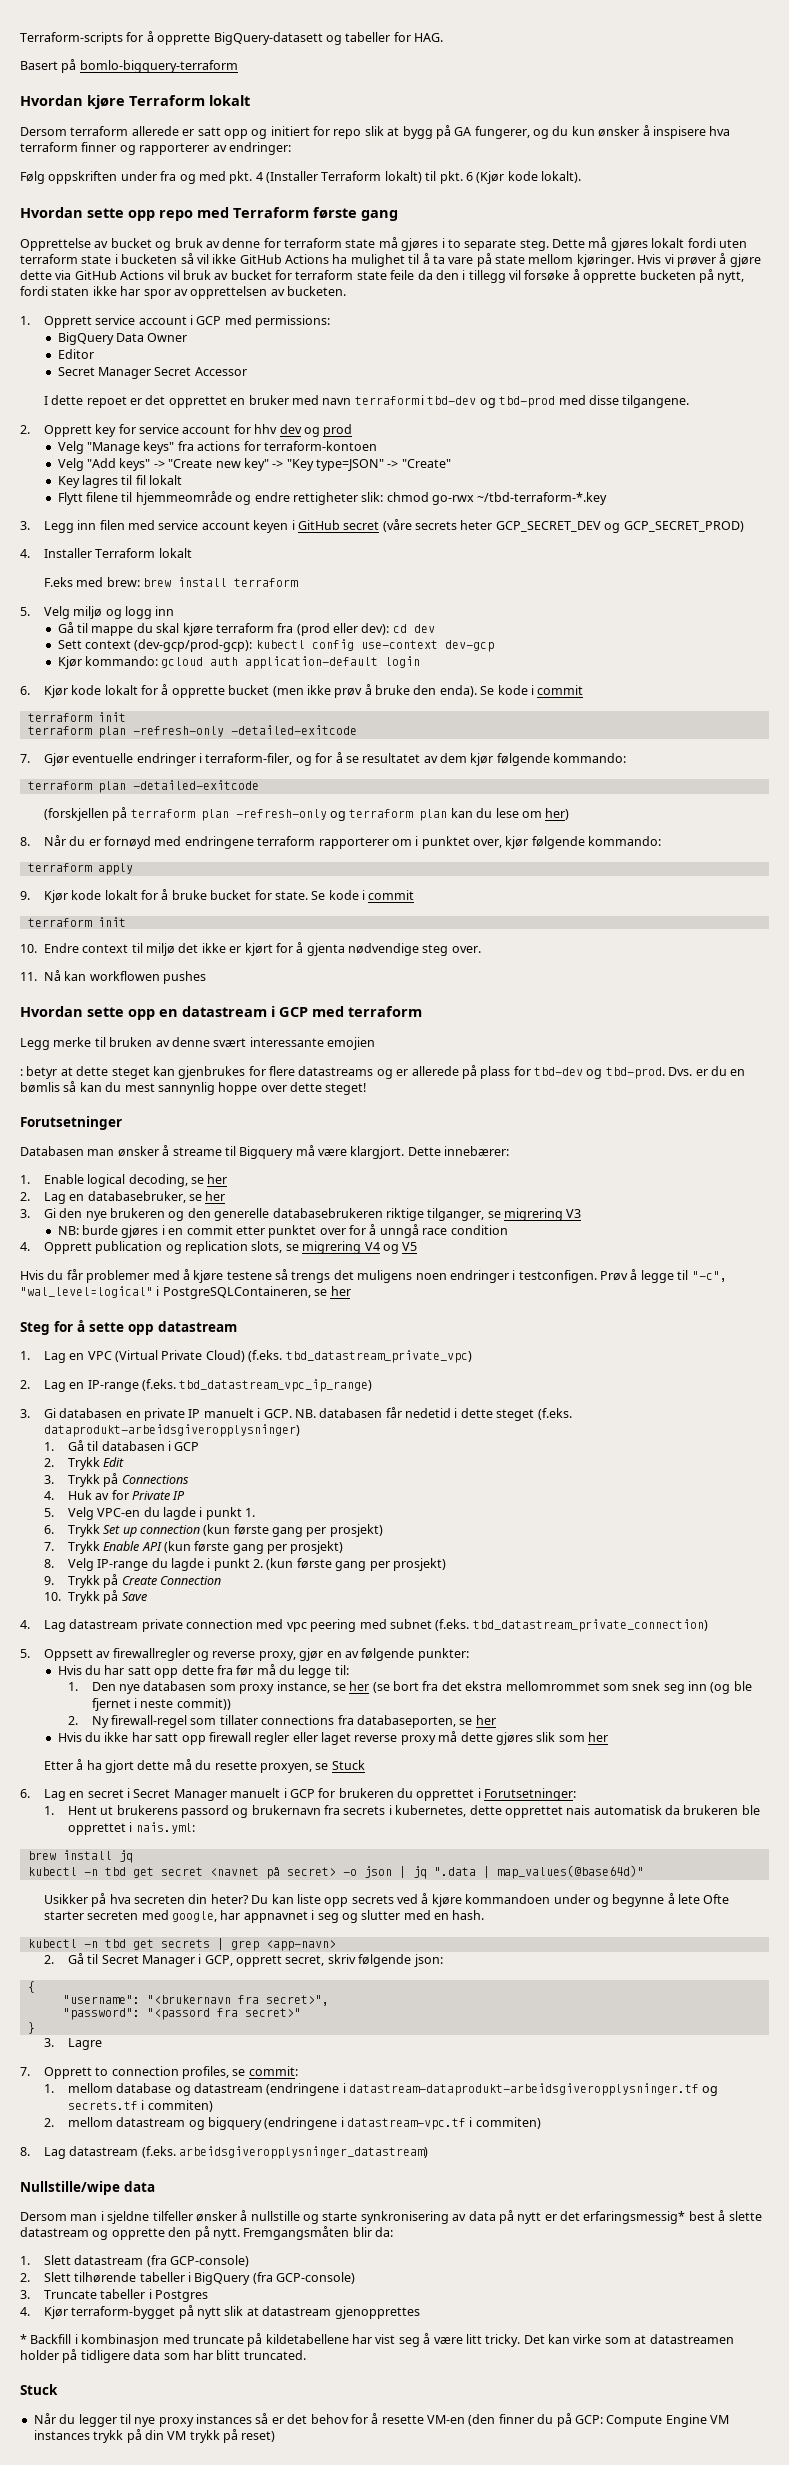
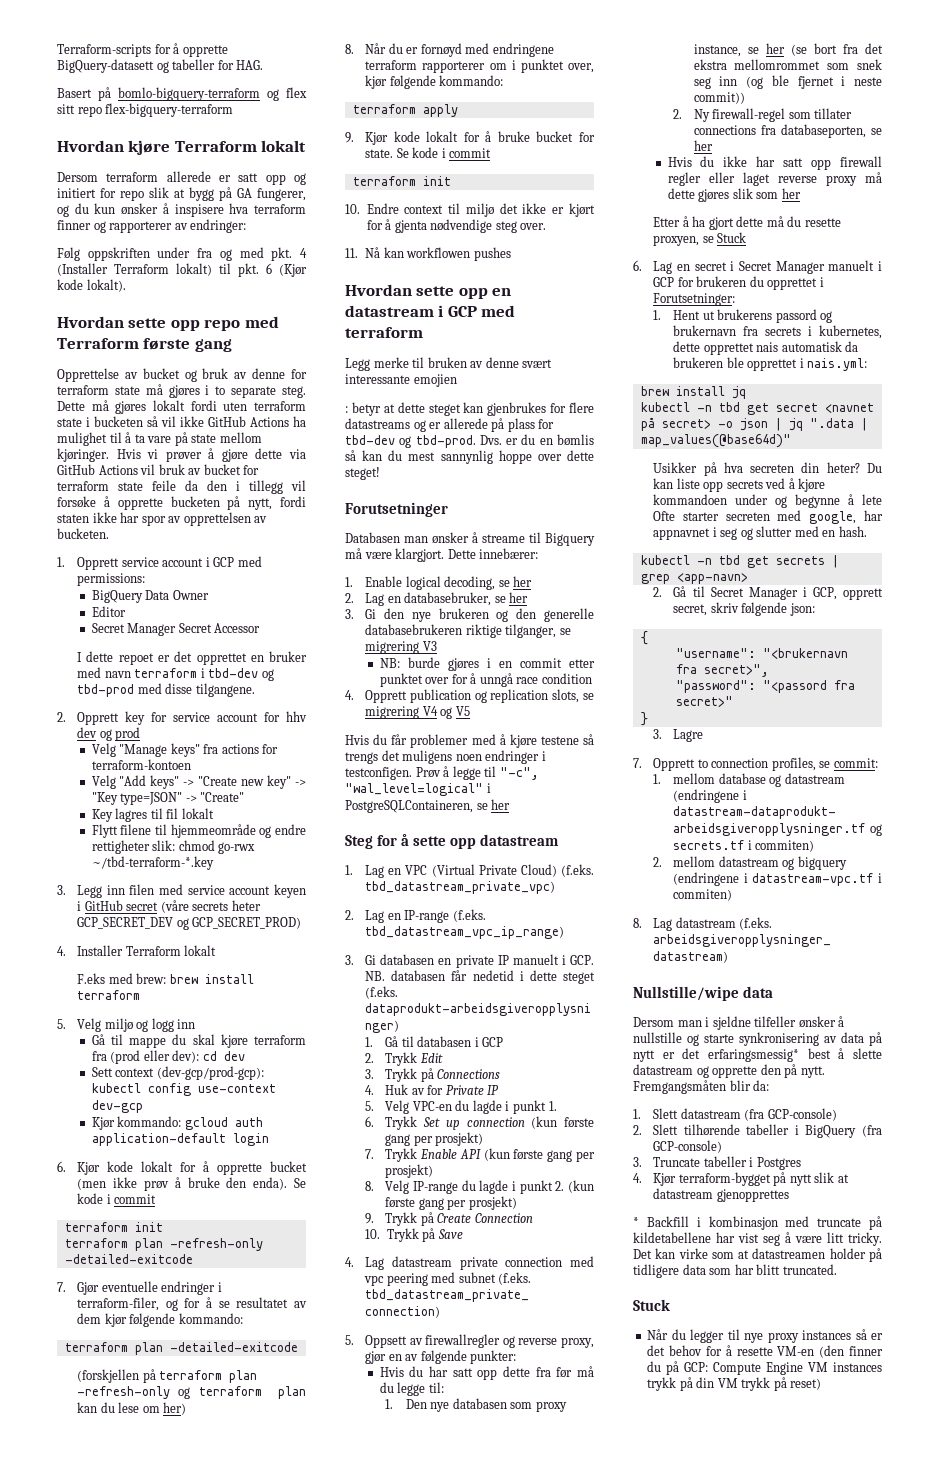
- Basert på bomlo-bigquery-terraform
+ Basert på bomlo-bigquery-terraform og flex sitt repo flex-bigquery-terraform

